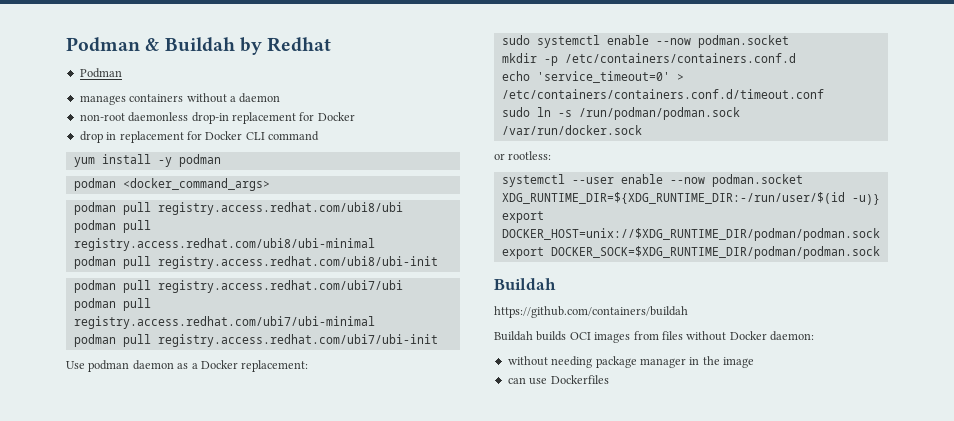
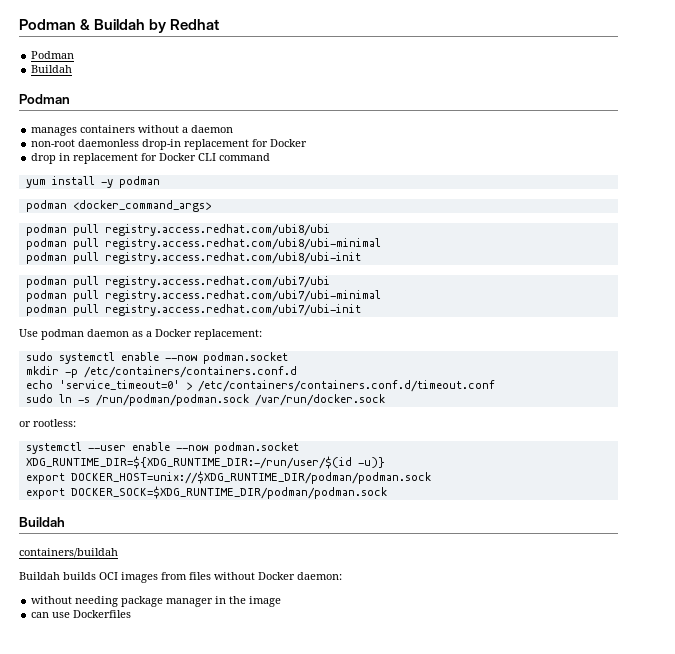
  Podman & Buildah by Redhat
+ Podman
+ Buildah
- https://github.com/containers/buildah
+ containers/buildah

